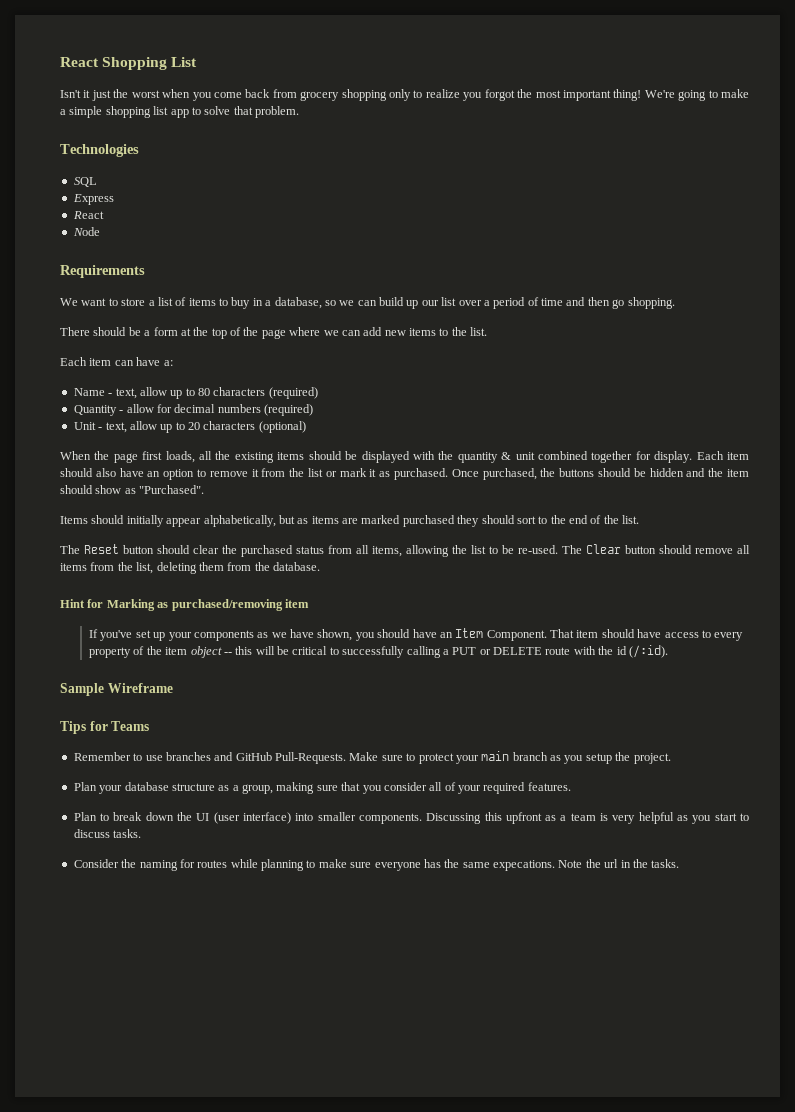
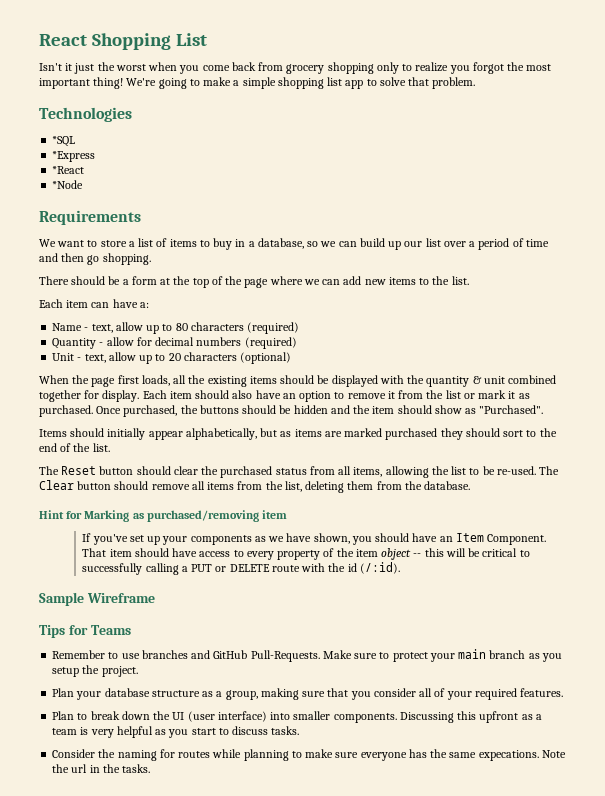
- SQL
- Express
- React
- Node
+ *SQL
+ *Express
+ *React
+ *Node

